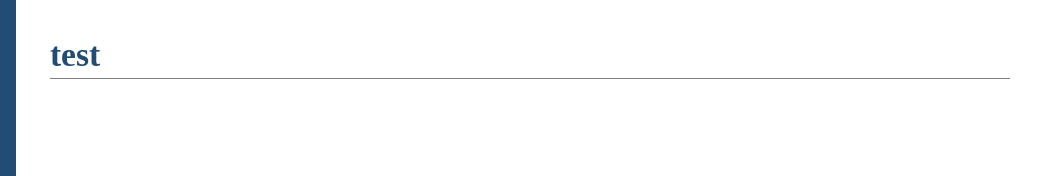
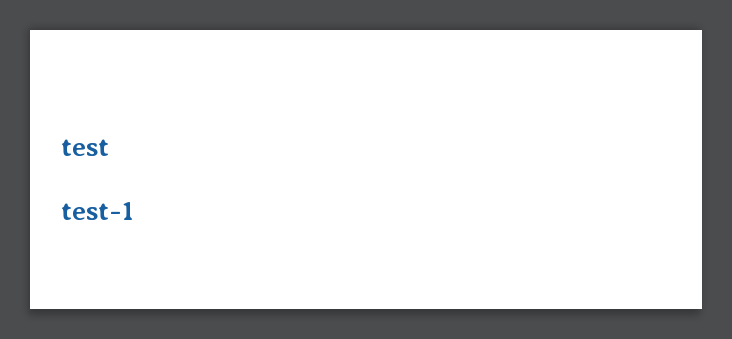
+ test-1

